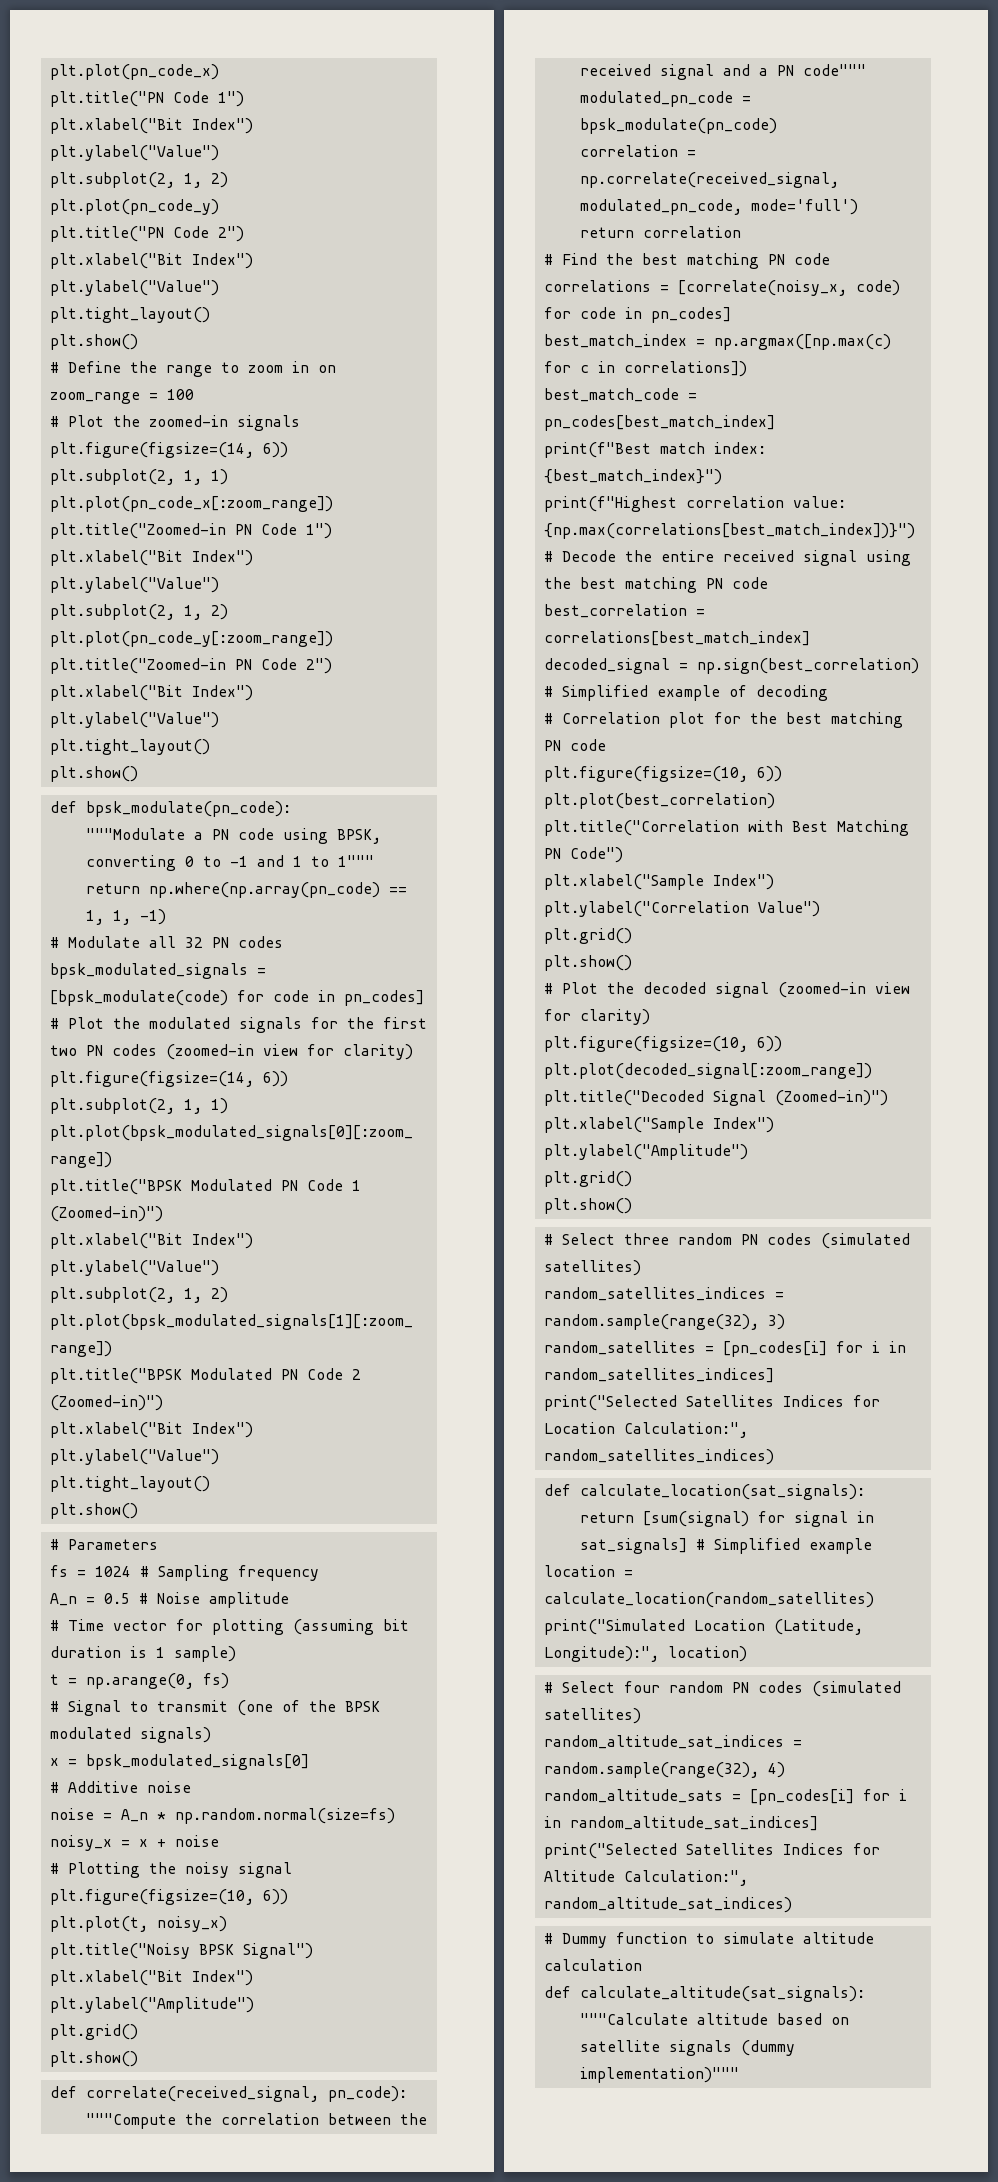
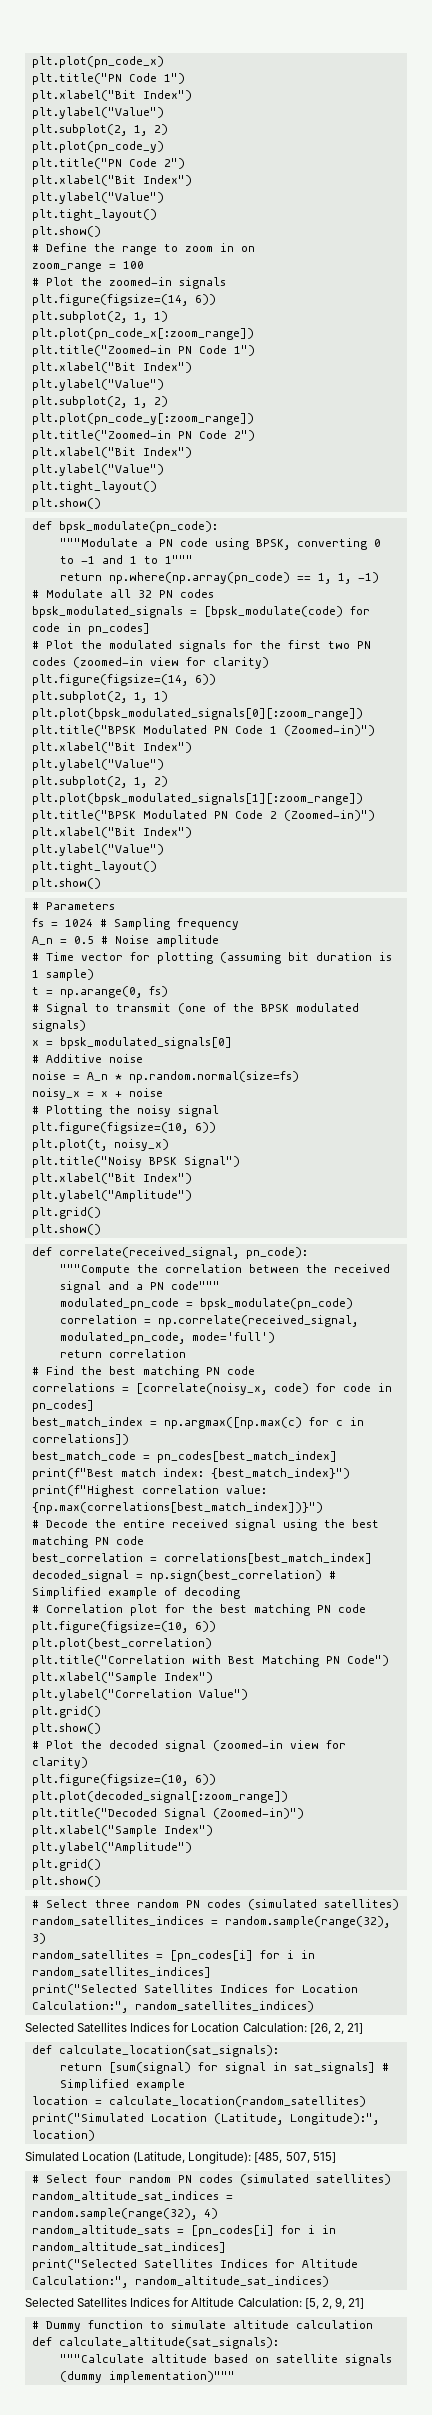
+ Selected Satellites Indices for Location Calculation: [26, 2, 21]
+ Simulated Location (Latitude, Longitude): [485, 507, 515]
+ Selected Satellites Indices for Altitude Calculation: [5, 2, 9, 21]

